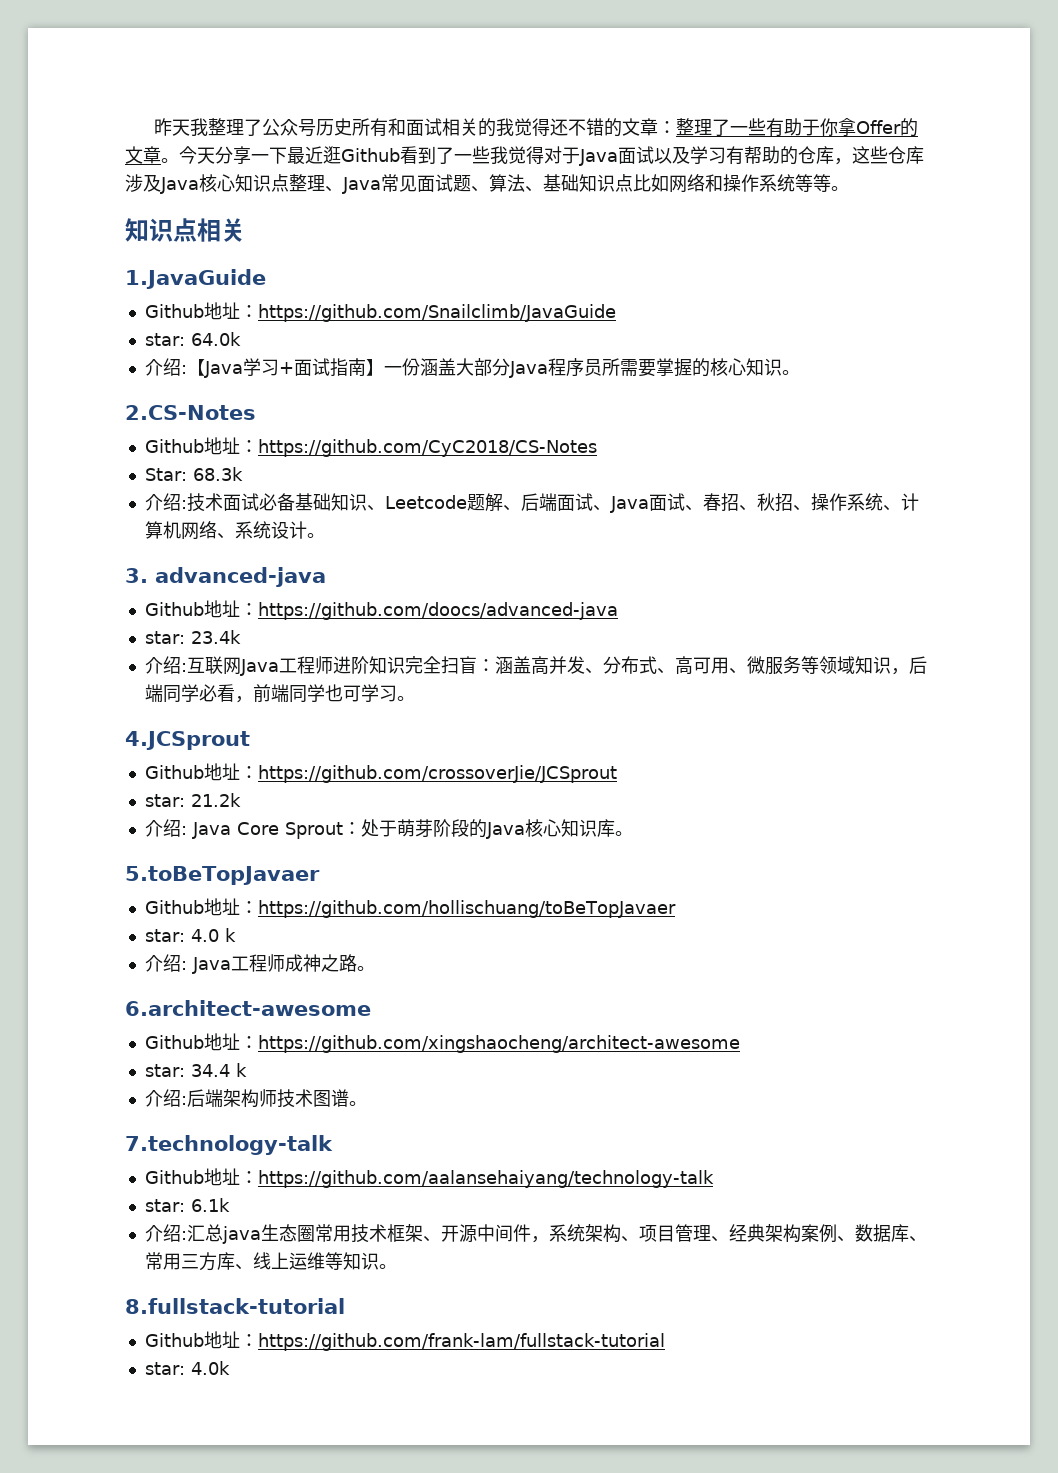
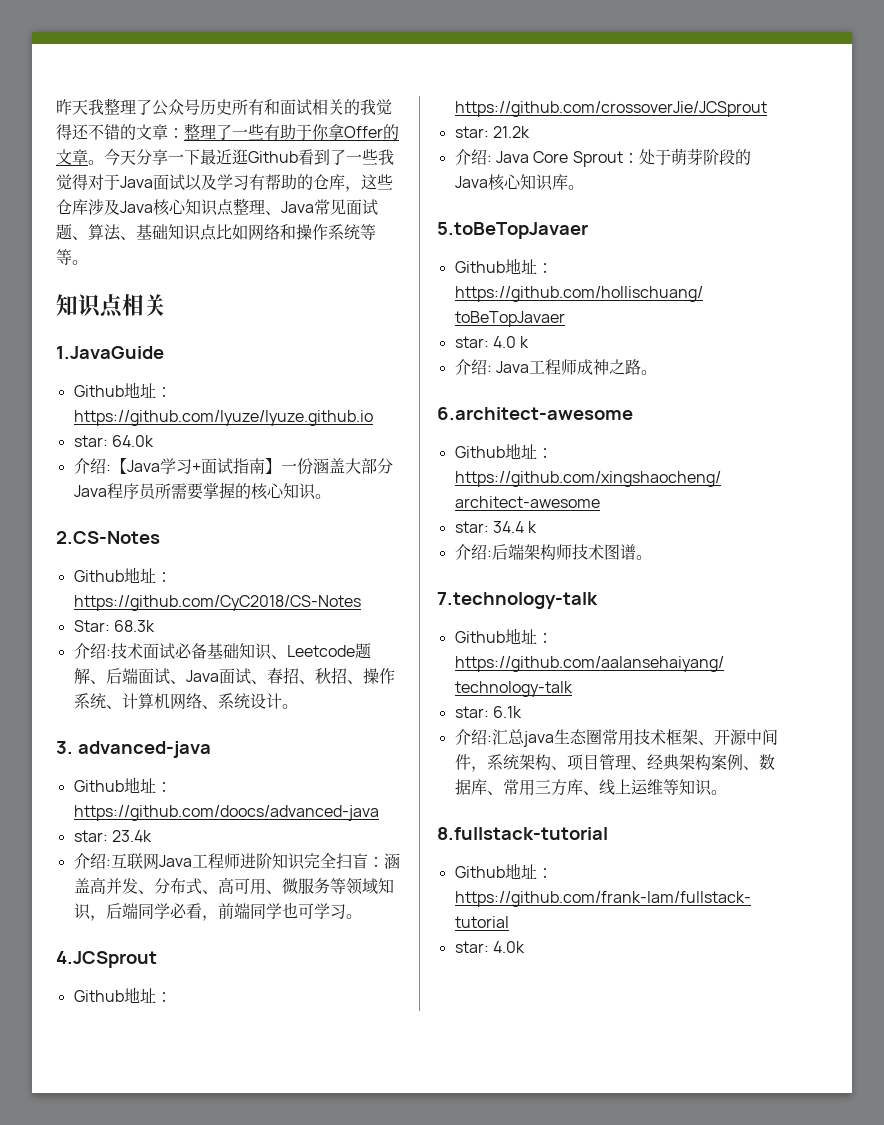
- Github地址：https://github.com/Snailclimb/JavaGuide
+ Github地址：https://github.com/lyuze/lyuze.github.io

